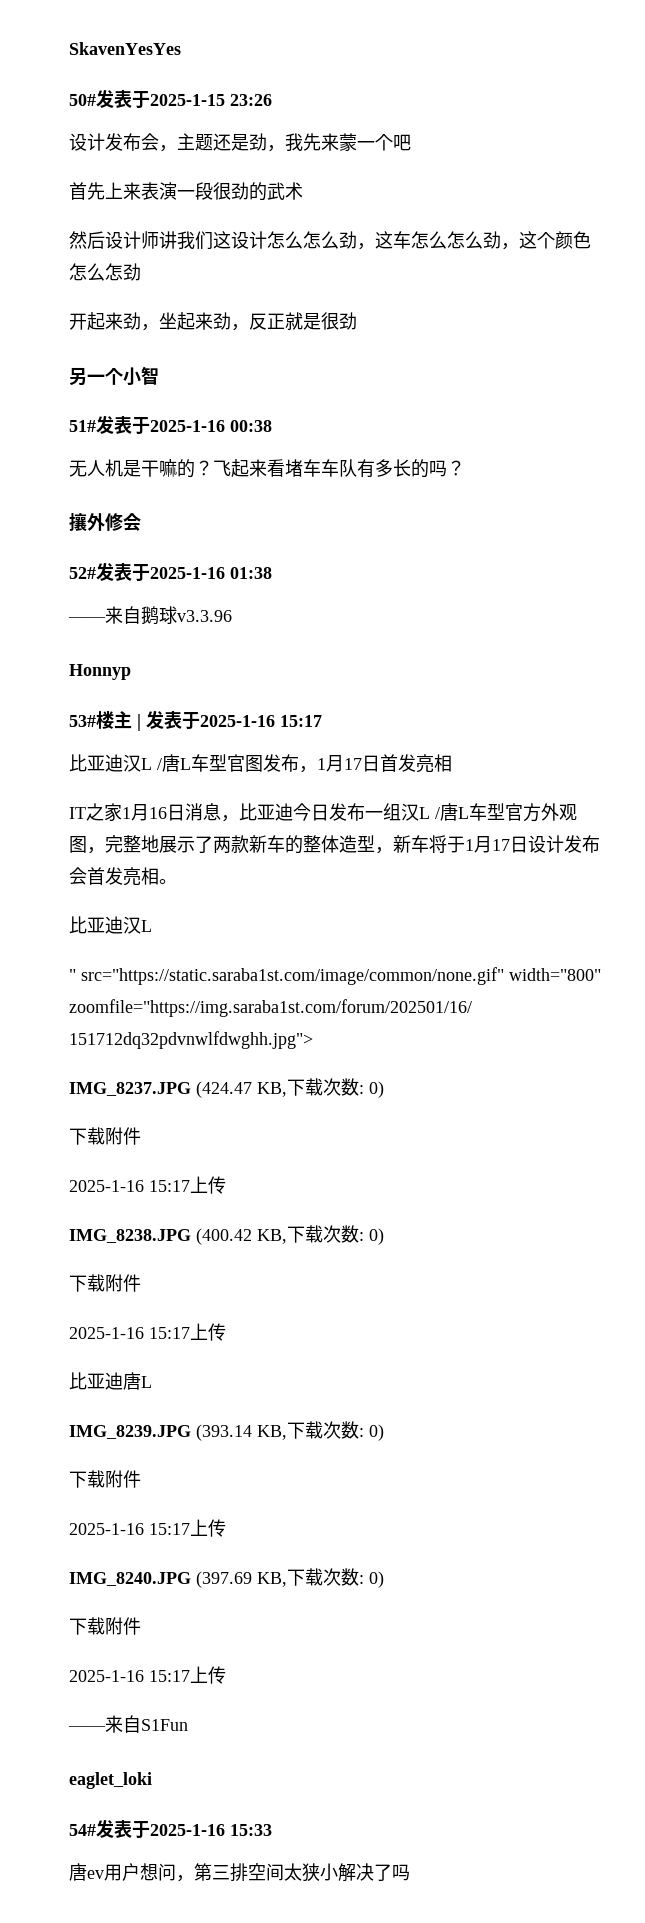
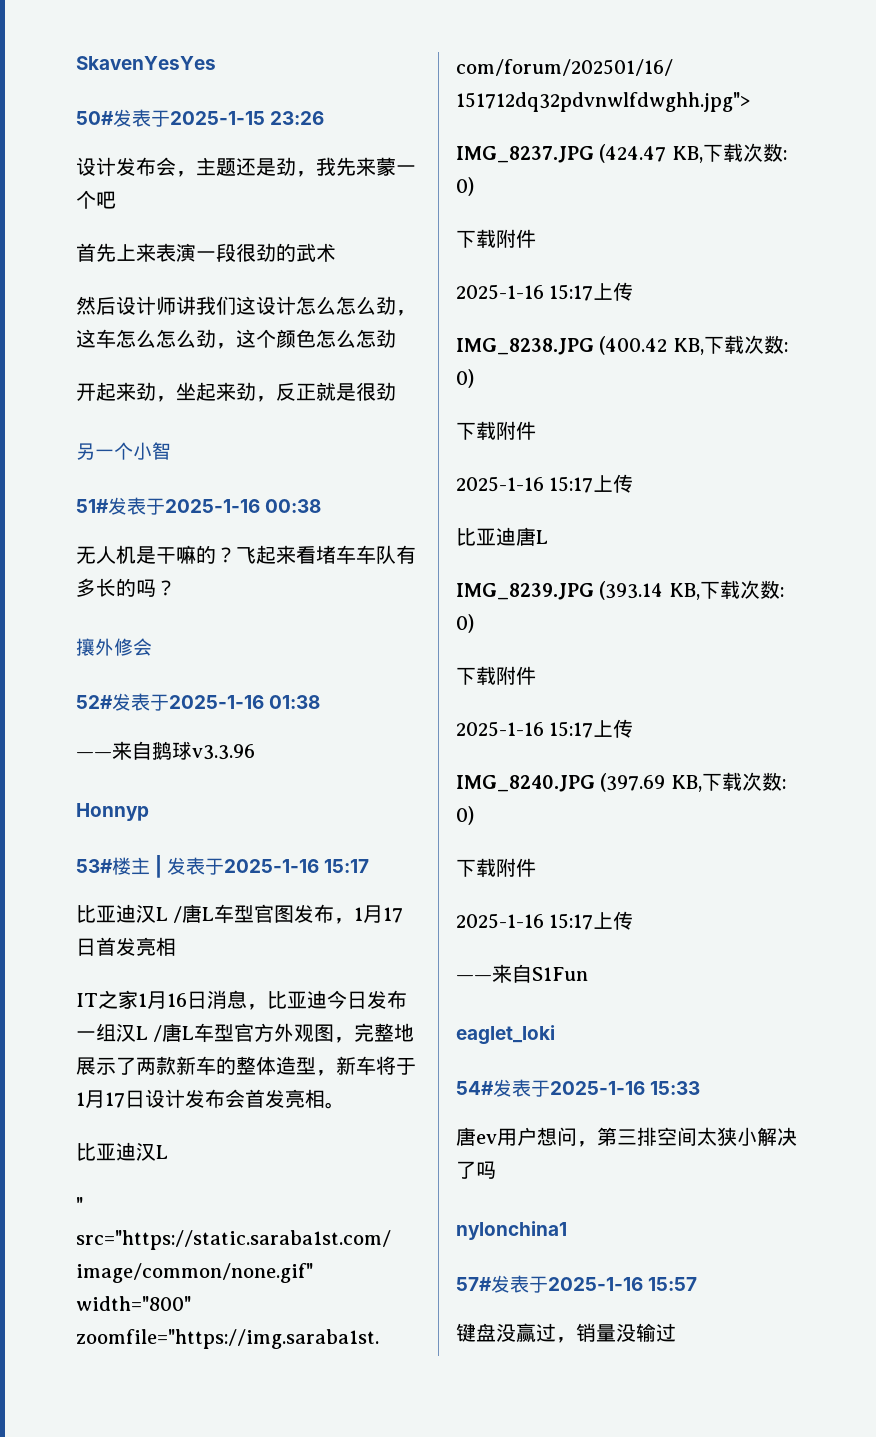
+ nylonchina1
+ 57#发表于2025-1-16 15:57
+ 键盘没赢过，销量没输过

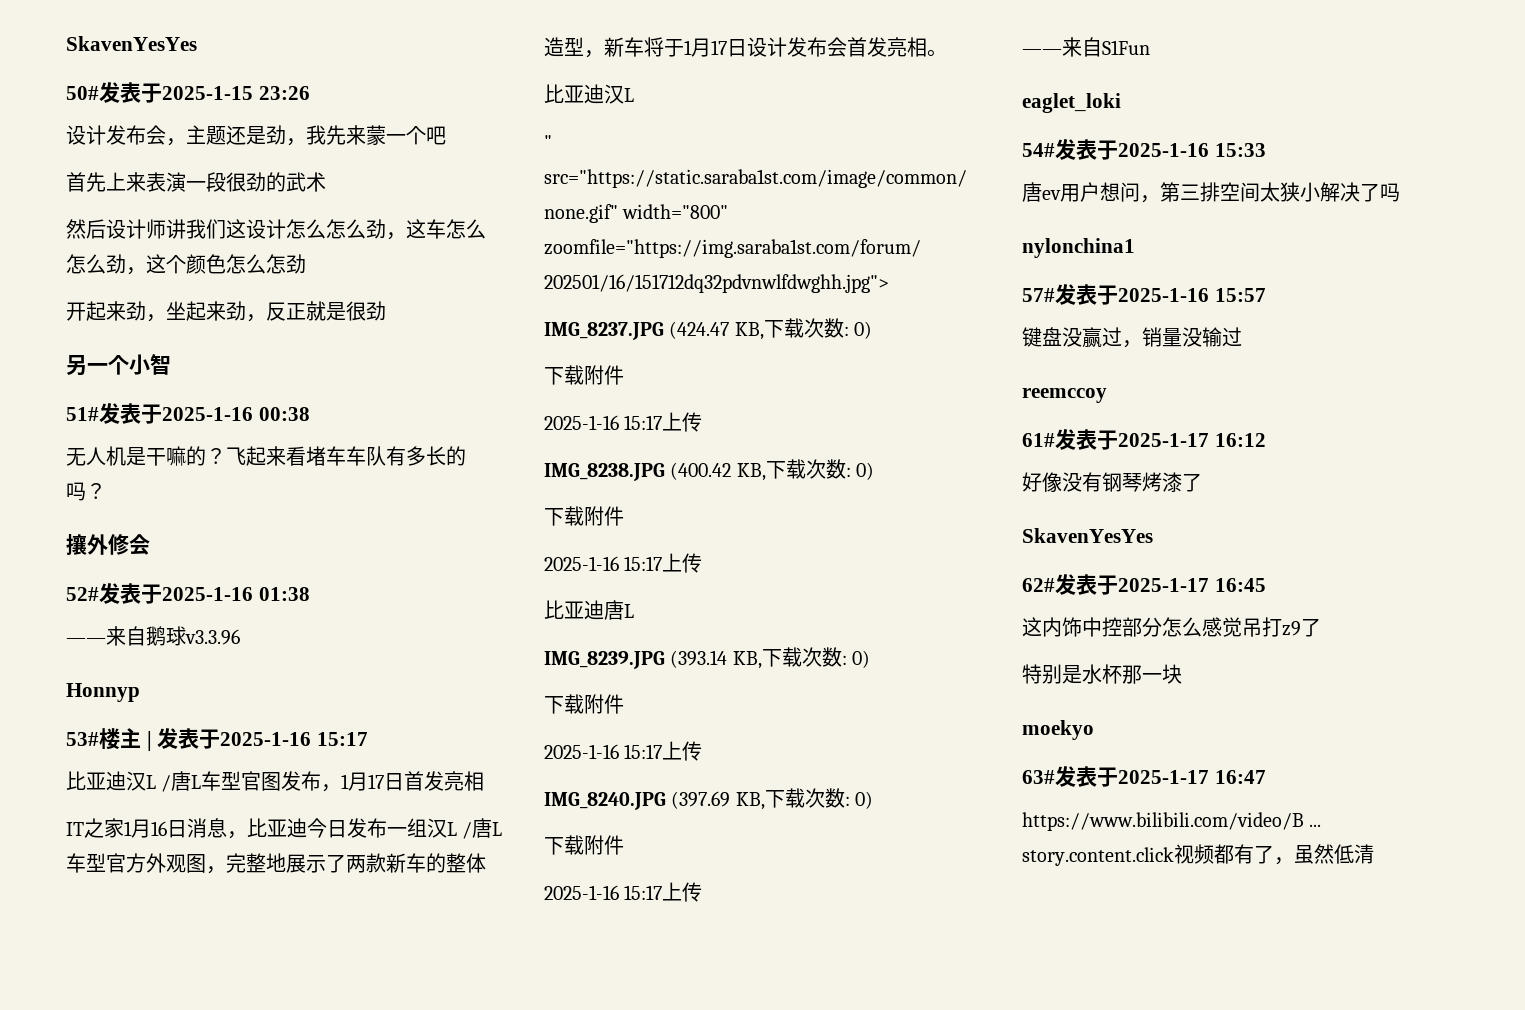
+ reemccoy
+ 61#发表于2025-1-17 16:12
+ 好像没有钢琴烤漆了
+ SkavenYesYes
+ 62#发表于2025-1-17 16:45
+ 这内饰中控部分怎么感觉吊打z9了
+ 特别是水杯那一块
+ moekyo
+ 63#发表于2025-1-17 16:47
+ https://www.bilibili.com/video/B ... story.content.click视频都有了，虽然低清

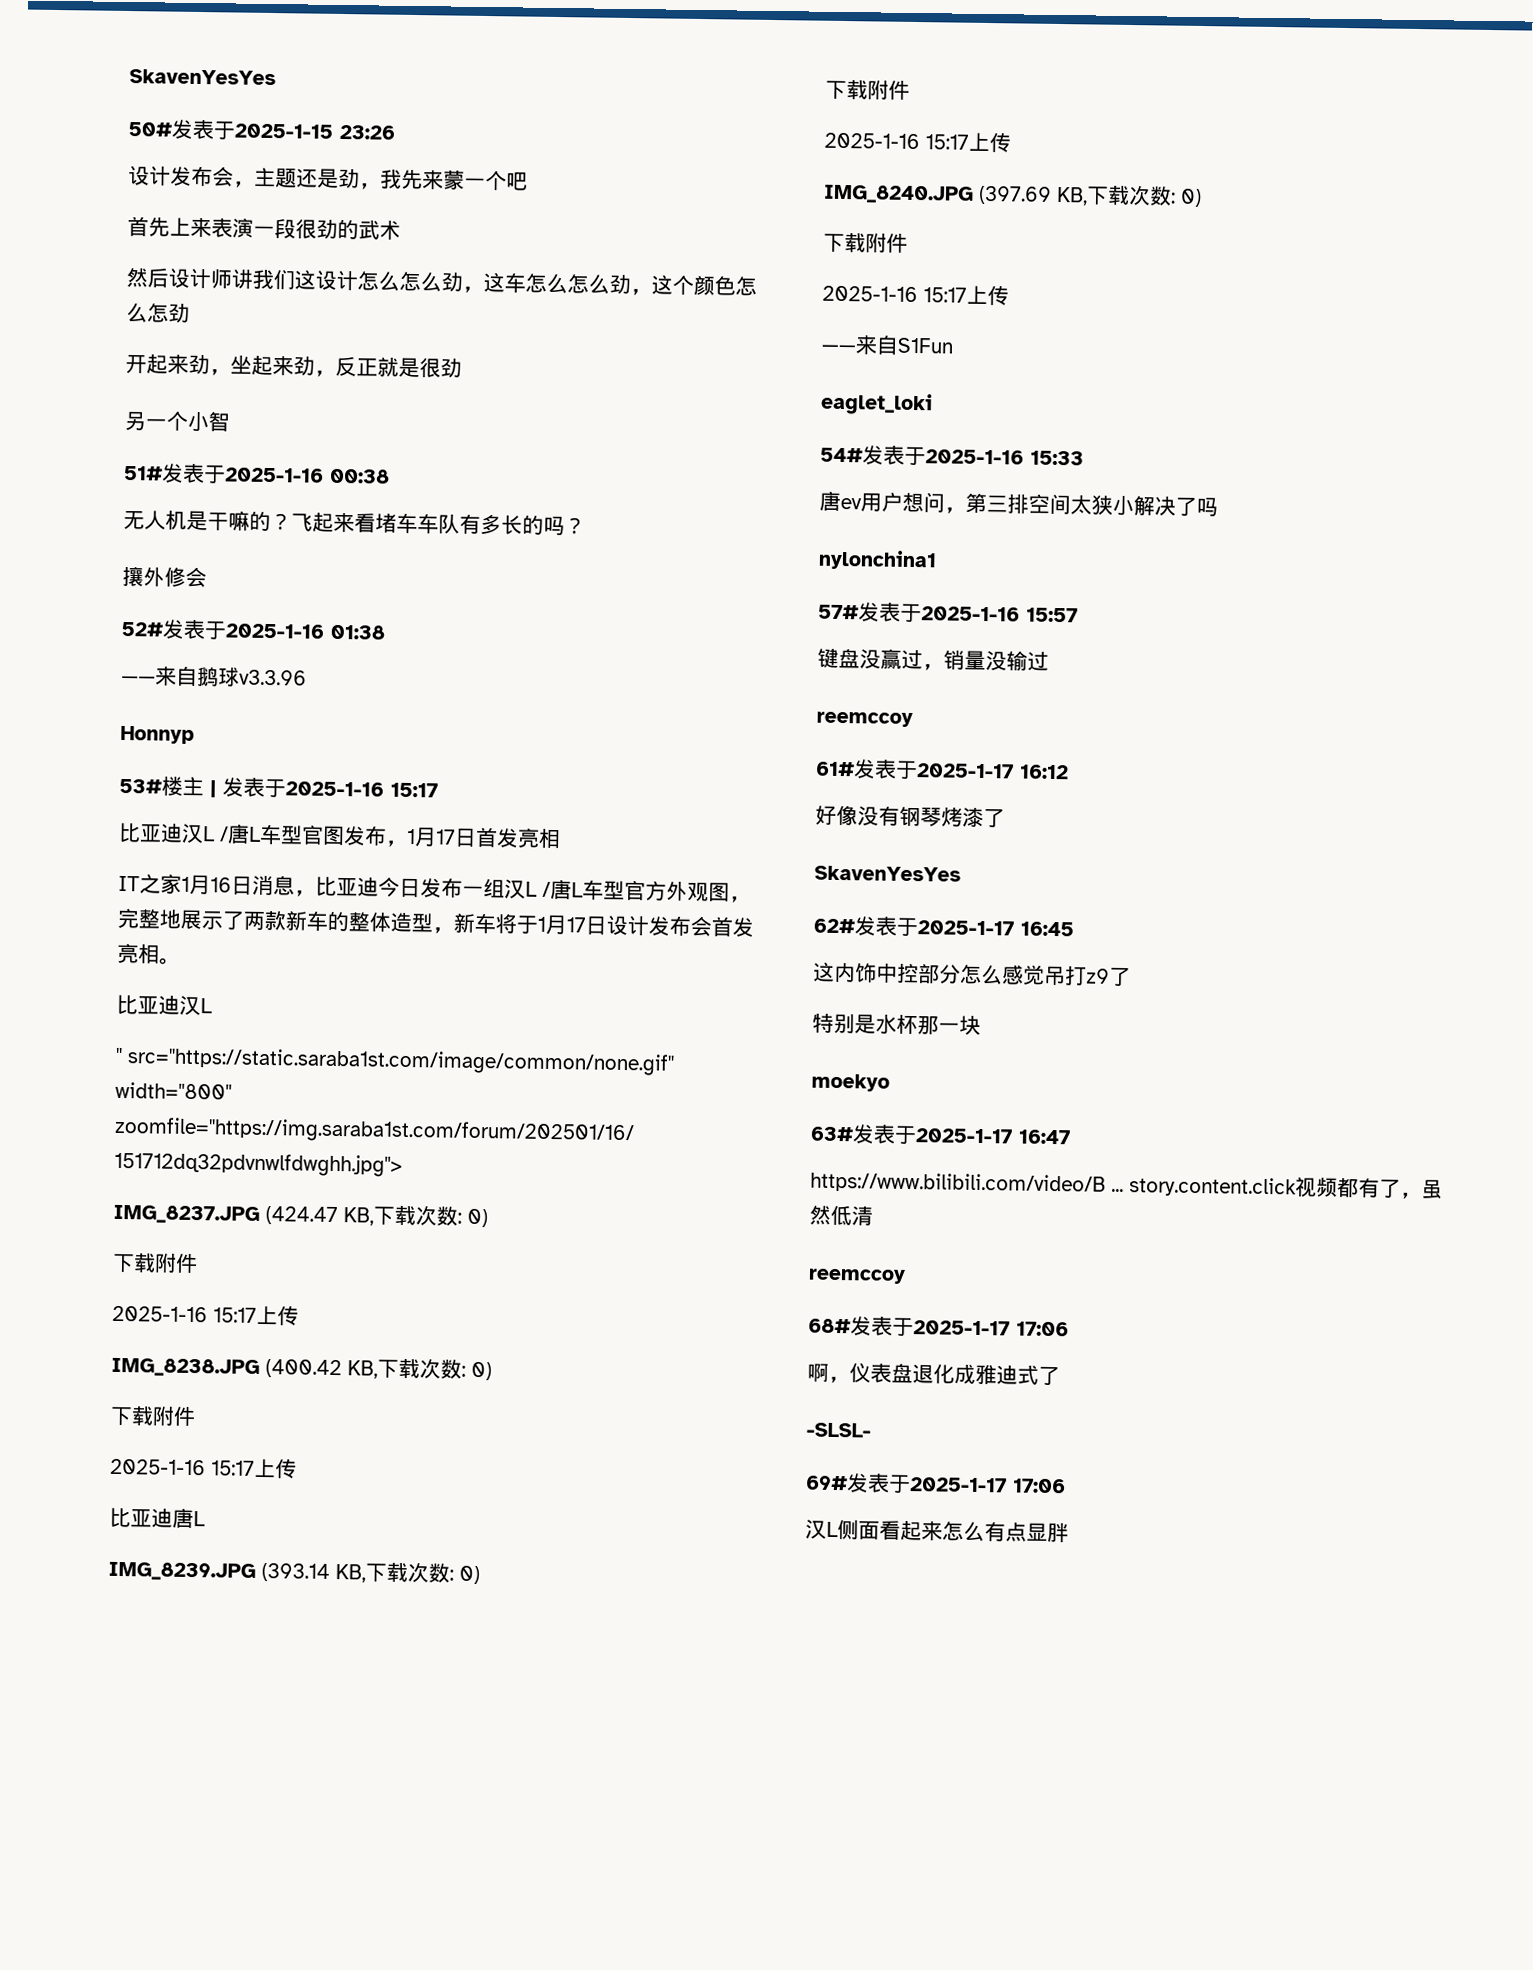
  https://www.bilibili.com/video/B ... story.content.click视频都有了，虽然低清
+ reemccoy
+ 68#发表于2025-1-17 17:06
+ 啊，仪表盘退化成雅迪式了
+ -SLSL-
+ 69#发表于2025-1-17 17:06
+ 汉L侧面看起来怎么有点显胖

